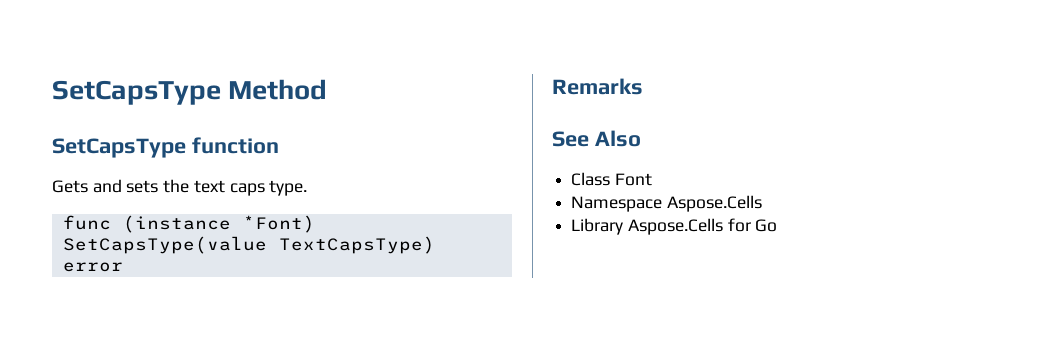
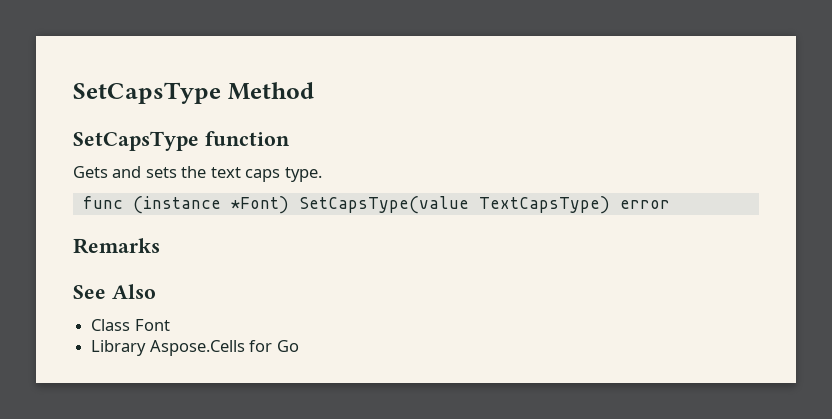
- Namespace Aspose.Cells

